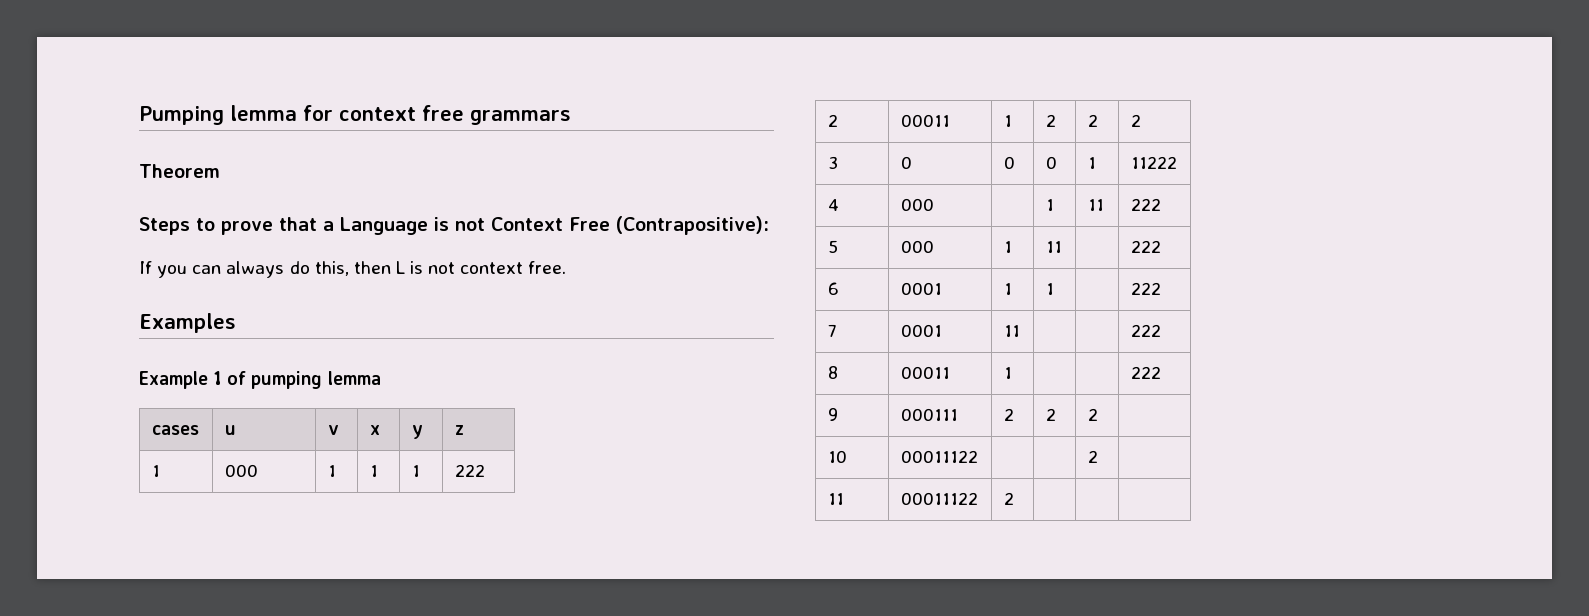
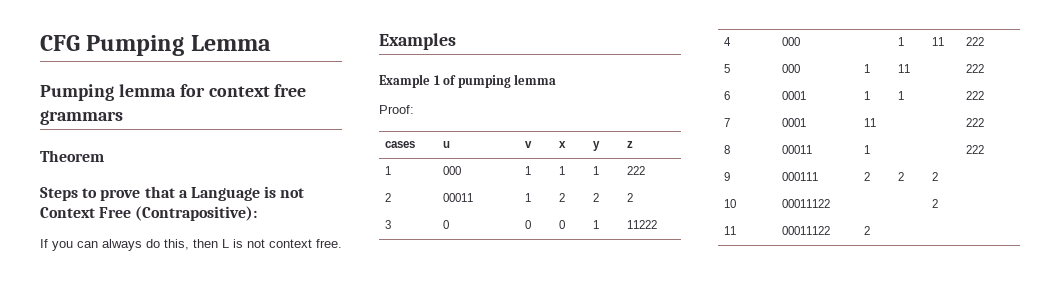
+ CFG Pumping Lemma
+ Proof:

